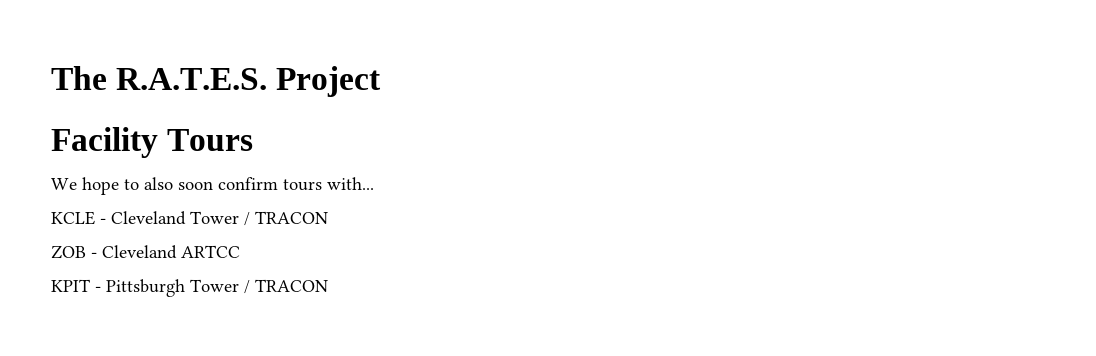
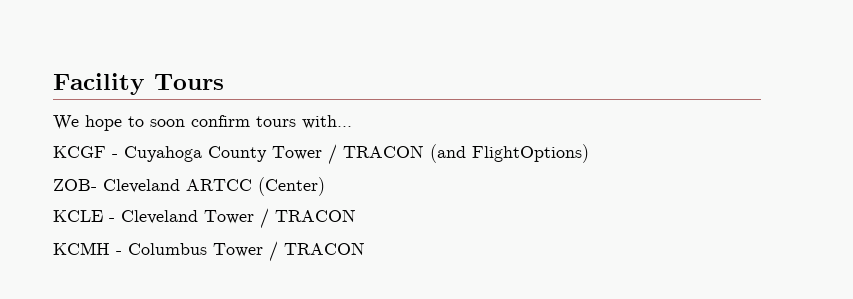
- The R.A.T.E.S. Project
- We hope to also soon confirm tours with...
+ We hope to soon confirm tours with...
+ KCGF - Cuyahoga County Tower / TRACON (and FlightOptions)
+ ZOB- Cleveland ARTCC (Center)
- ZOB - Cleveland ARTCC
- KPIT - Pittsburgh Tower / TRACON
+ KCMH - Columbus Tower / TRACON

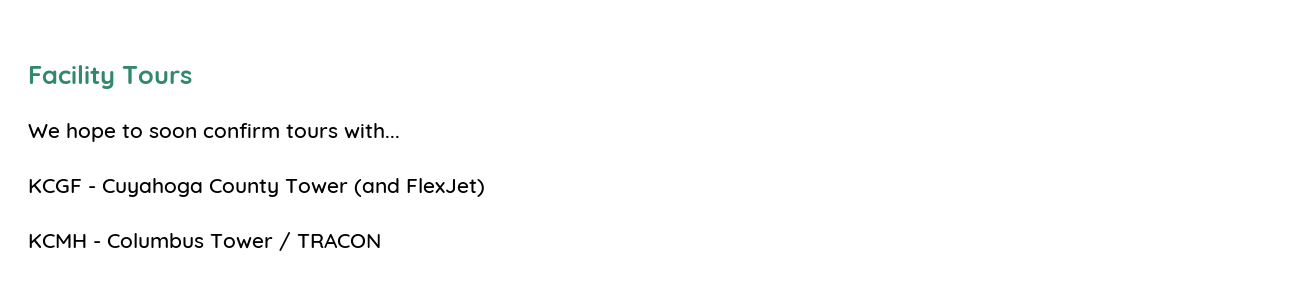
- KCGF - Cuyahoga County Tower / TRACON (and FlightOptions)
- ZOB- Cleveland ARTCC (Center)
- KCLE - Cleveland Tower / TRACON
+ KCGF - Cuyahoga County Tower (and FlexJet)

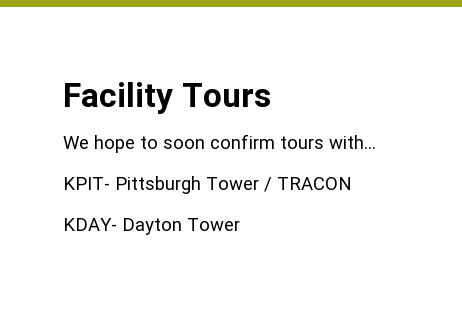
- KCGF - Cuyahoga County Tower (and FlexJet)
- KCMH - Columbus Tower / TRACON
+ KPIT- Pittsburgh Tower / TRACON
+ KDAY- Dayton Tower

